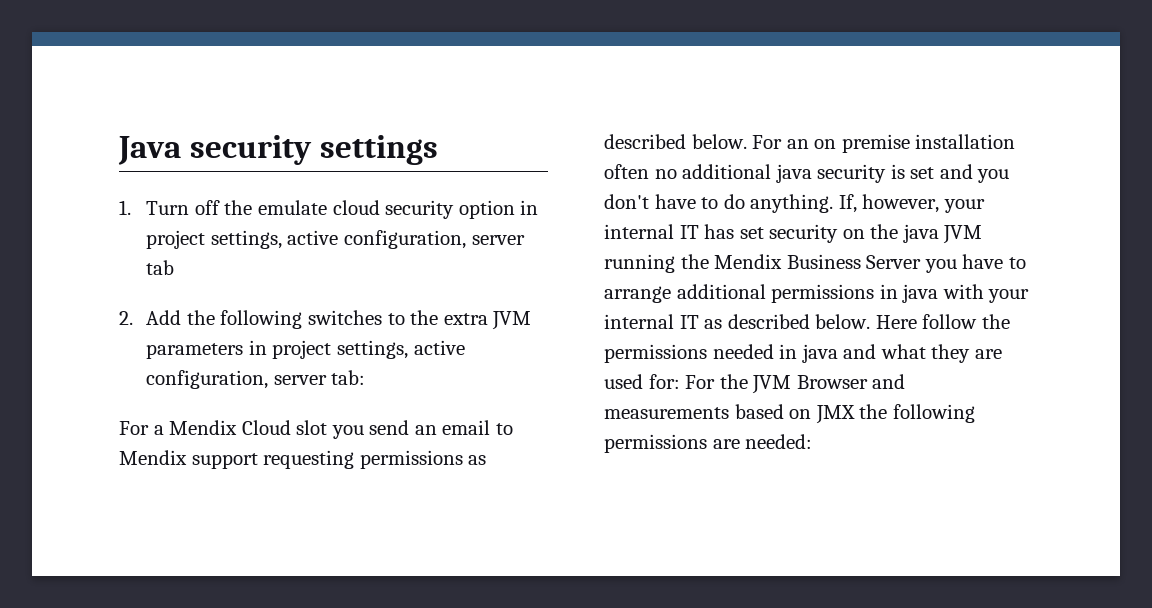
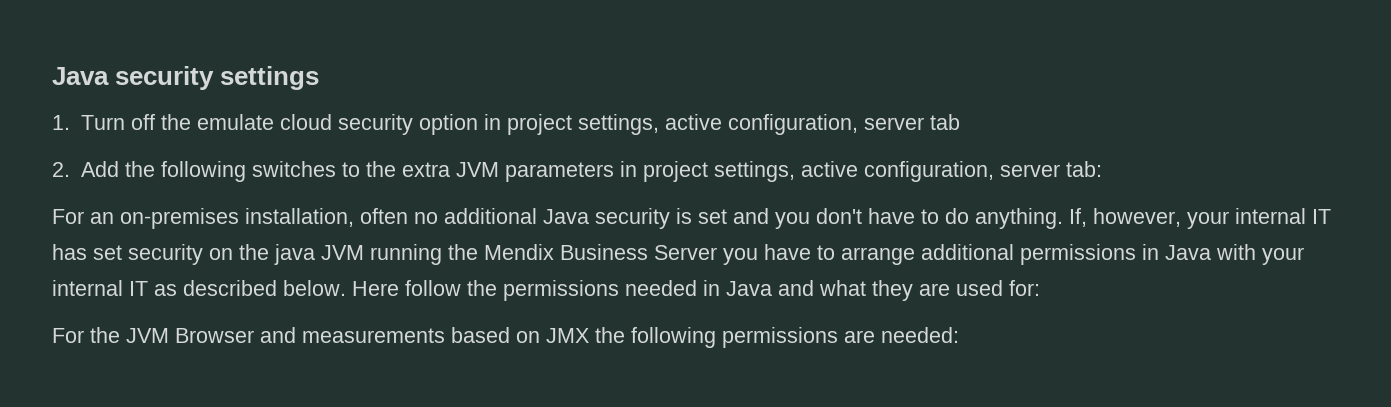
- For a Mendix Cloud slot you send an email to Mendix support requesting permissions as described below. For an on premise installation often no additional java security is set and you don't have to do anything.
+ For an on-premises installation, often no additional Java security is set and you don't have to do anything.
- If, however, your internal IT has set security on the java JVM running the Mendix Business Server you have to arrange additional permissions in java with your internal IT as described below.
+ If, however, your internal IT has set security on the java JVM running the Mendix Business Server you have to arrange additional permissions in Java with your internal IT as described below.
- Here follow the permissions needed in java and what they are used for: For the JVM Browser and measurements based on JMX the following permissions are needed:
+ Here follow the permissions needed in Java and what they are used for:
+ For the JVM Browser and measurements based on JMX the following permissions are needed:

